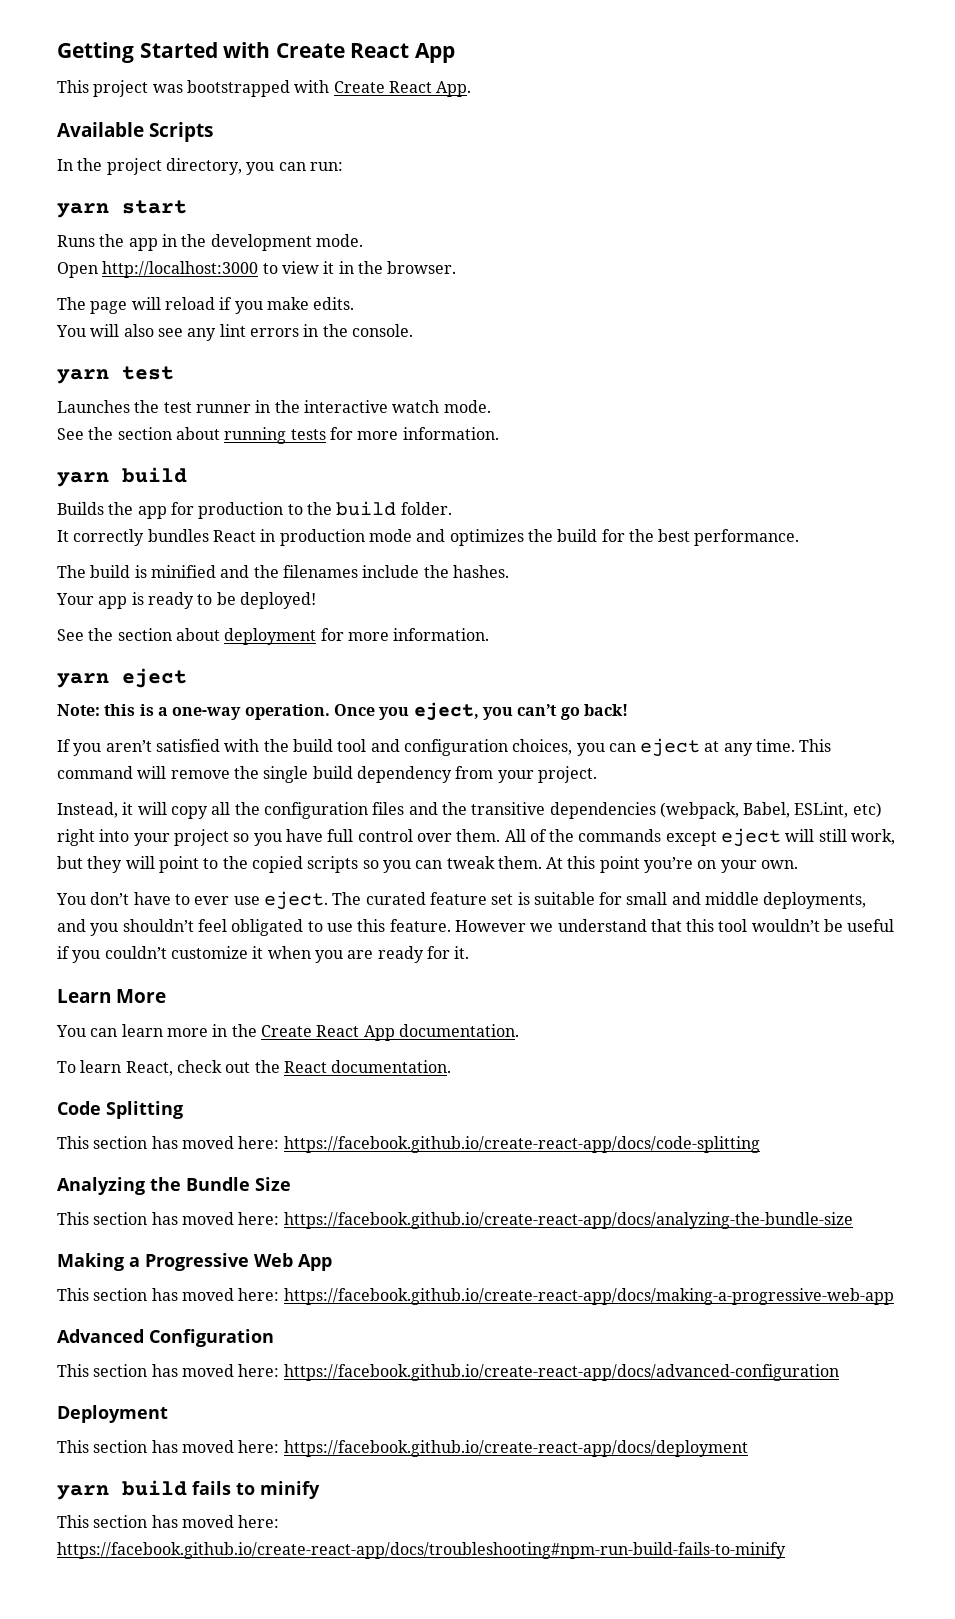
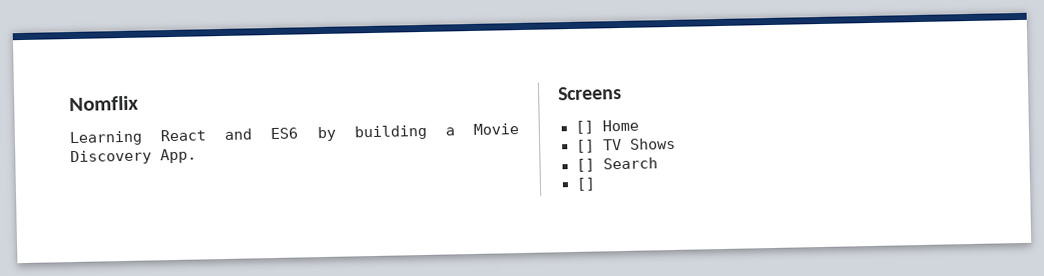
- Getting Started with Create React App
- This project was bootstrapped with Create React App.
- Available Scripts
- In the project directory, you can run:
- yarn start
- Runs the app in the development mode.
- Open http://localhost:3000 to view it in the browser.
- The page will reload if you make edits.
- You will also see any lint errors in the console.
- yarn test
- Launches the test runner in the interactive watch mode.
- See the section about running tests for more information.
- yarn build
- Builds the app for production to the build folder.
- It correctly bundles React in production mode and optimizes the build for the best performance.
- The build is minified and the filenames include the hashes.
- Your app is ready to be deployed!
- See the section about deployment for more information.
- yarn eject
- Note: this is a one-way operation. Once you eject, you can’t go back!
- If you aren’t satisfied with the build tool and configuration choices, you can eject at any time. This command will remove the single build dependency from your project.
- Instead, it will copy all the configuration files and the transitive dependencies (webpack, Babel, ESLint, etc) right into your project so you have full control over them. All of the commands except eject will still work, but they will point to the copied scripts so you can tweak them. At this point you’re on your own.
- You don’t have to ever use eject. The curated feature set is suitable for small and middle deployments, and you shouldn’t feel obligated to use this feature. However we understand that this tool wouldn’t be useful if you couldn’t customize it when you are ready for it.
- Learn More
- You can learn more in the Create React App documentation.
- To learn React, check out the React documentation.
- Code Splitting
- This section has moved here: https://facebook.github.io/create-react-app/docs/code-splitting
- Analyzing the Bundle Size
- This section has moved here: https://facebook.github.io/create-react-app/docs/analyzing-the-bundle-size
- Making a Progressive Web App
- This section has moved here: https://facebook.github.io/create-react-app/docs/making-a-progressive-web-app
- Advanced Configuration
- This section has moved here: https://facebook.github.io/create-react-app/docs/advanced-configuration
- Deployment
- This section has moved here: https://facebook.github.io/create-react-app/docs/deployment
- yarn build fails to minify
- This section has moved here: https://facebook.github.io/create-react-app/docs/troubleshooting#npm-run-build-fails-to-minify
+ Nomflix
+ Learning React and ES6 by building a Movie Discovery App.
+ Screens
+ [] Home
+ [] TV Shows
+ [] Search
+ []

